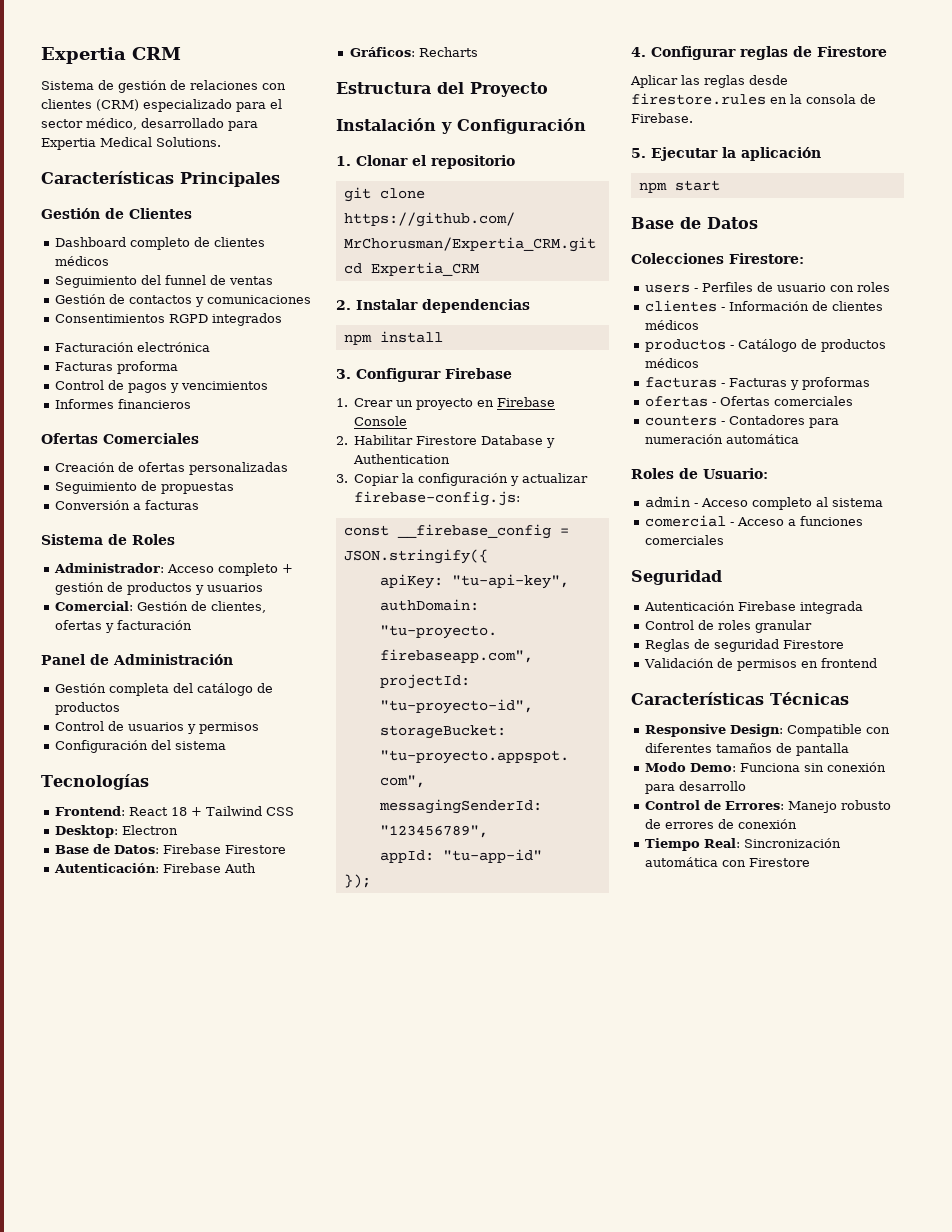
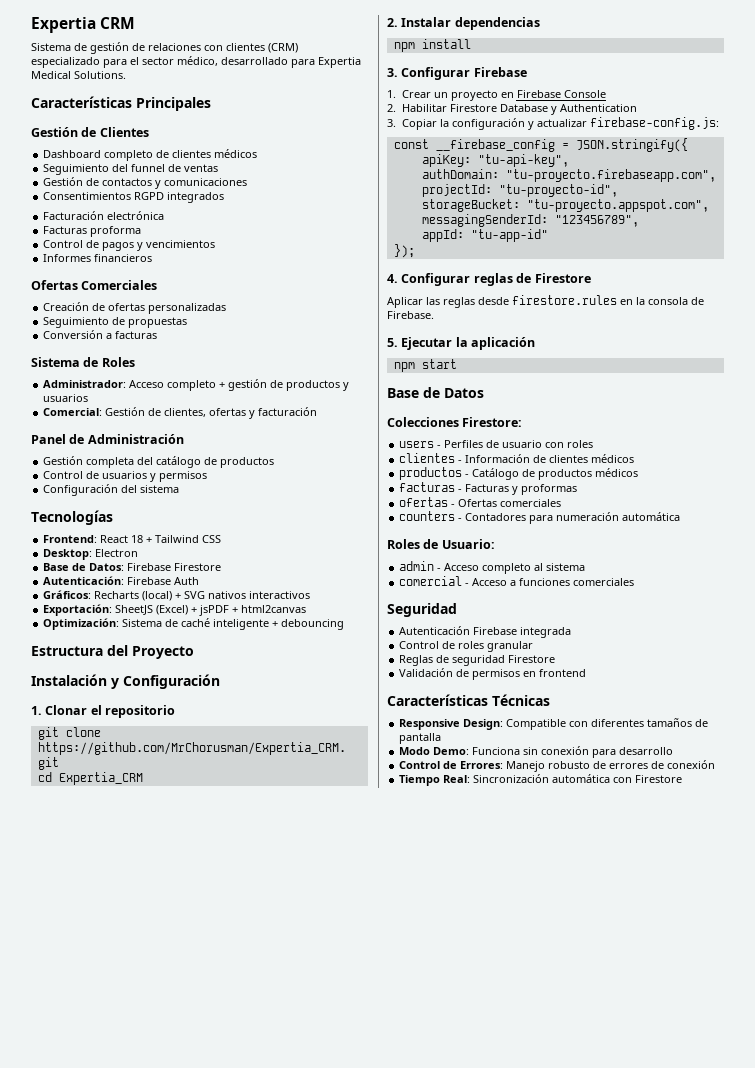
- Gráficos: Recharts
+ Gráficos: Recharts (local) + SVG nativos interactivos
+ Exportación: SheetJS (Excel) + jsPDF + html2canvas
+ Optimización: Sistema de caché inteligente + debouncing

